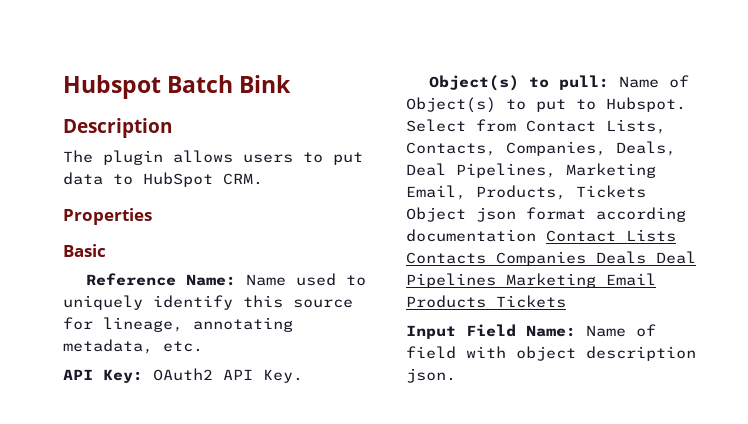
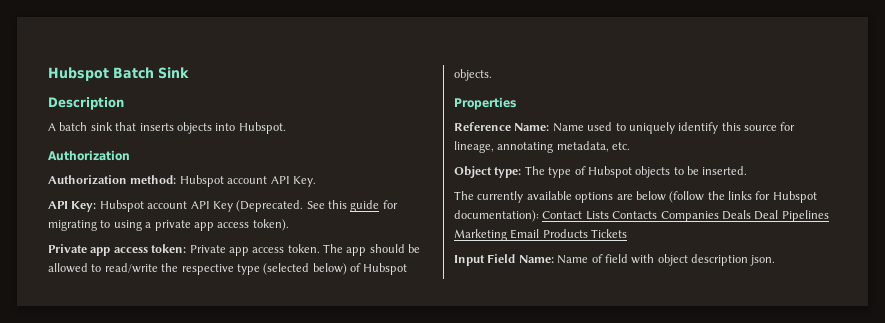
- Hubspot Batch Bink
+ Hubspot Batch Sink
- The plugin allows users to put data to HubSpot CRM.
+ A batch sink that inserts objects into Hubspot.
+ Authorization
+ Authorization method: Hubspot account API Key.
+ API Key: Hubspot account API Key (Deprecated. See this guide for migrating to using a private app access token).
+ Private app access token: Private app access token. The app should be allowed to read/write the respective type (selected below) of Hubspot objects.
- Basic
- API Key: OAuth2 API Key.
- Object(s) to pull: Name of Object(s) to put to Hubspot. Select from Contact Lists, Contacts, Companies, Deals, Deal Pipelines, Marketing Email, Products, Tickets Object json format according documentation Contact Lists Contacts Companies Deals Deal Pipelines Marketing Email Products Tickets
+ Object type: The type of Hubspot objects to be inserted.
+ The currently available options are below (follow the links for Hubspot documentation): Contact Lists Contacts Companies Deals Deal Pipelines Marketing Email Products Tickets

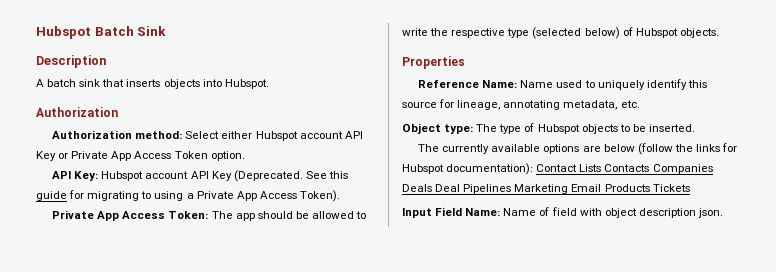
- Authorization method: Hubspot account API Key.
+ Authorization method: Select either Hubspot account API Key or Private App Access Token option.
- See this guide for migrating to using a private app access token).
- Private app access token: Private app access token. The app should be allowed to read/write the respective type (selected below) of Hubspot objects.
+ See this guide for migrating to using a Private App Access Token).
+ Private App Access Token: The app should be allowed to write the respective type (selected below) of Hubspot objects.

